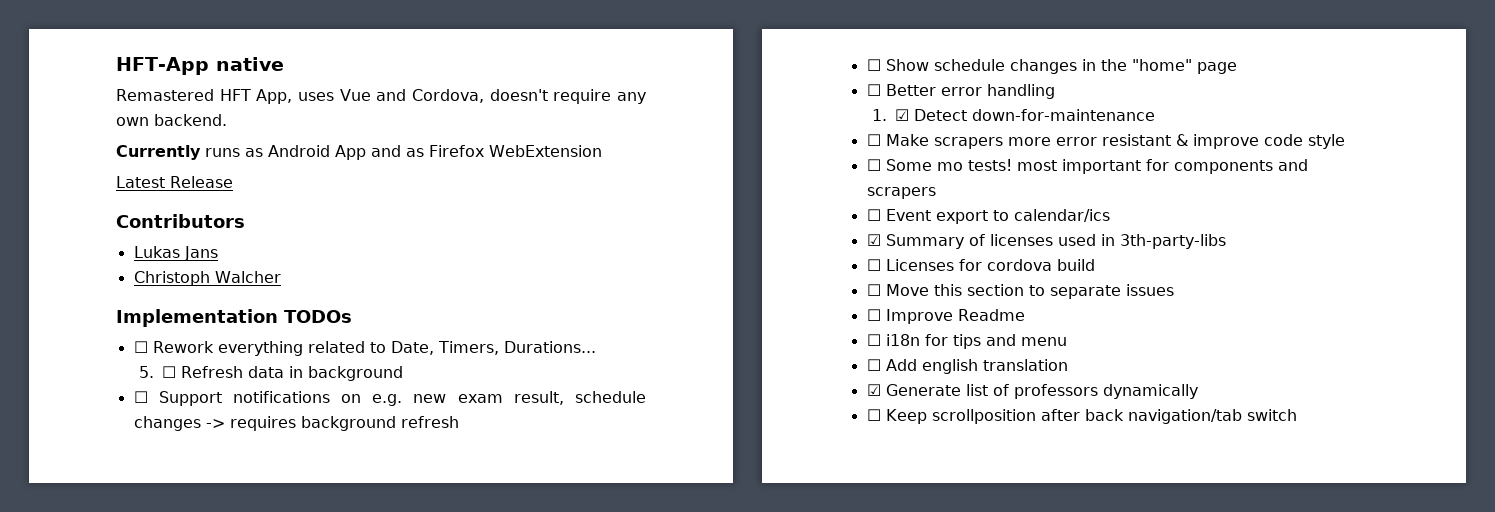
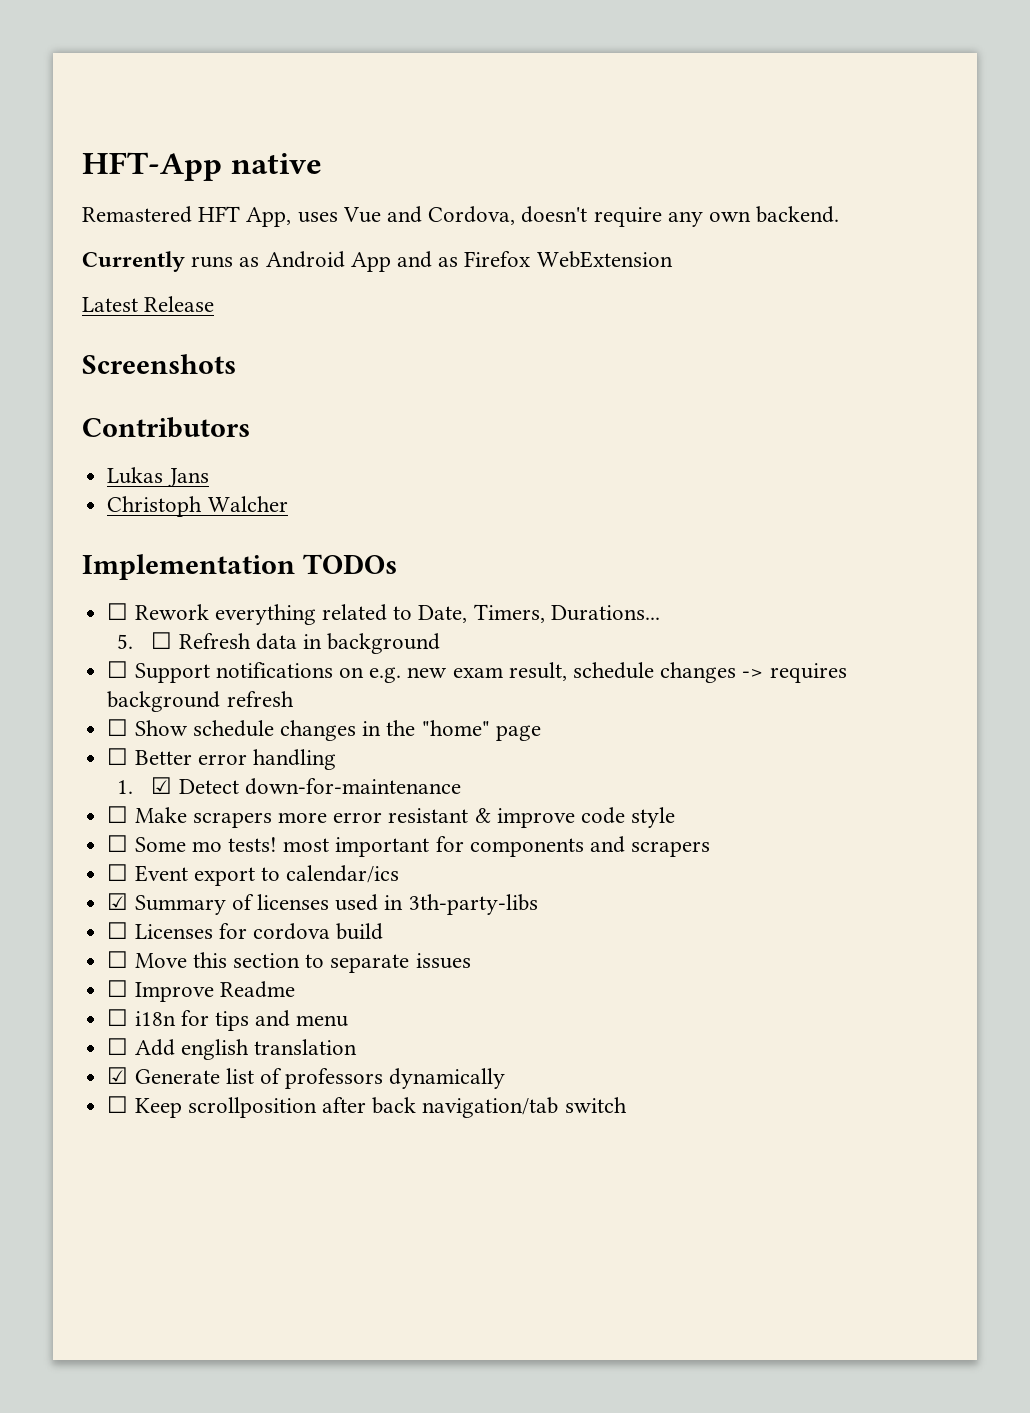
+ Screenshots

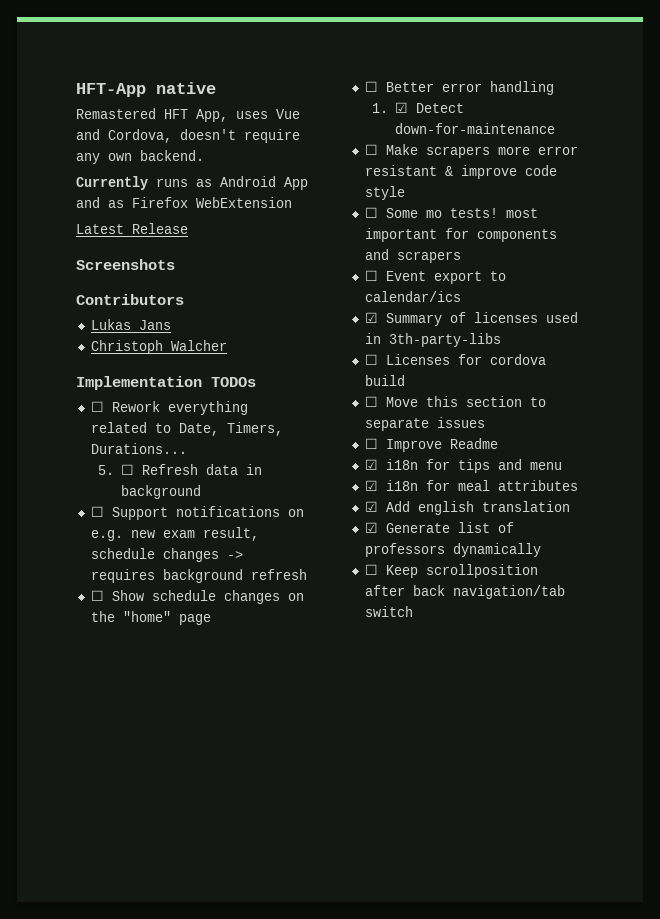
- ☐ Show schedule changes in the "home" page
+ ☐ Show schedule changes on the "home" page
- ☐ i18n for tips and menu
+ ☑ i18n for tips and menu
- ☐ Add english translation
+ ☑ i18n for meal attributes
+ ☑ Add english translation

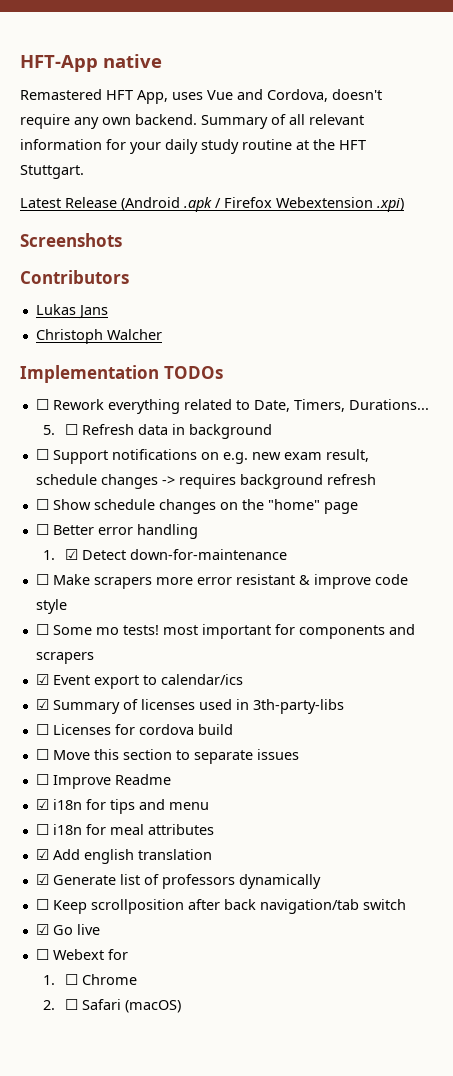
- Remastered HFT App, uses Vue and Cordova, doesn't require any own backend.
- Currently runs as Android App and as Firefox WebExtension
- Latest Release
+ Remastered HFT App, uses Vue and Cordova, doesn't require any own backend. Summary of all relevant information for your daily study routine at the HFT Stuttgart.
+ Latest Release (Android .apk / Firefox Webextension .xpi)
- ☐ Event export to calendar/ics
+ ☑ Event export to calendar/ics
- ☑ i18n for meal attributes
+ ☐ i18n for meal attributes
+ ☑ Go live
+ ☐ Webext for
+ 1. ☐ Chrome
+ 2. ☐ Safari (macOS)

